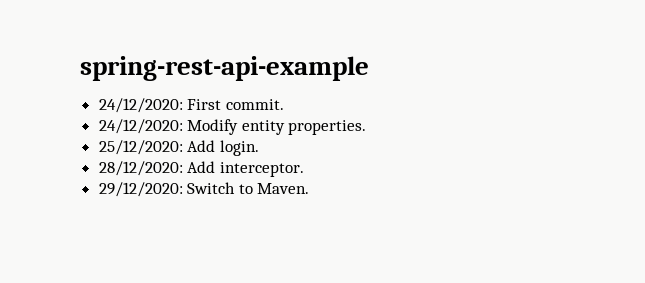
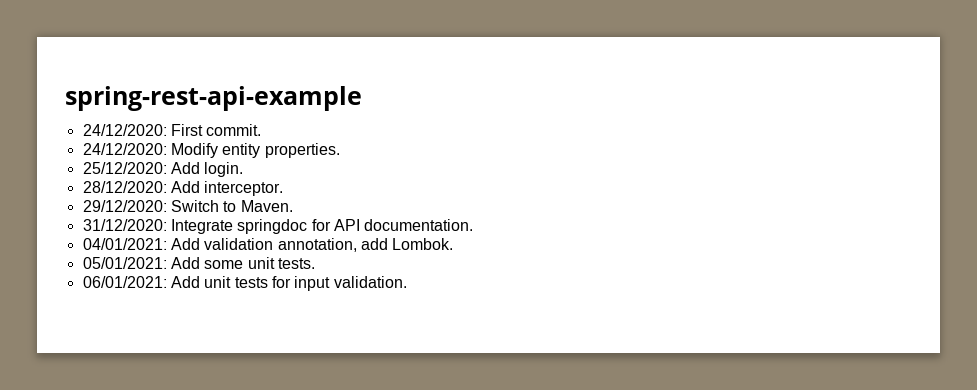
+ 31/12/2020: Integrate springdoc for API documentation.
+ 04/01/2021: Add validation annotation, add Lombok.
+ 05/01/2021: Add some unit tests.
+ 06/01/2021: Add unit tests for input validation.

